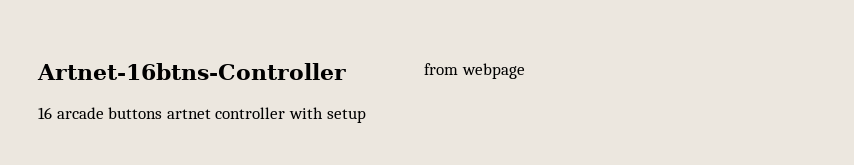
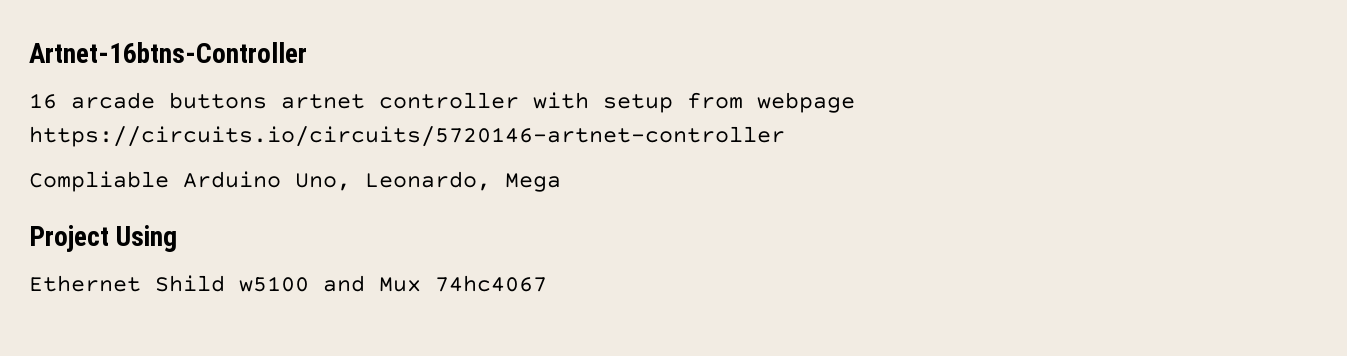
- 16 arcade buttons artnet controller with setup from webpage
+ 16 arcade buttons artnet controller with setup from webpage https://circuits.io/circuits/5720146-artnet-controller
+ Compliable Arduino Uno, Leonardo, Mega
+ Project Using
+ Ethernet Shild w5100 and Mux 74hc4067

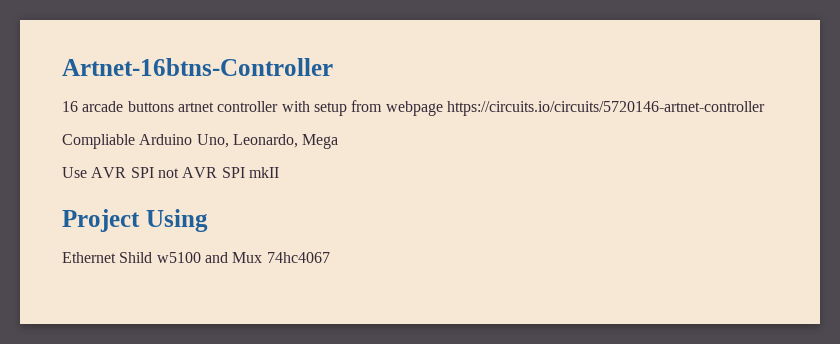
+ Use AVR SPI not AVR SPI mkII

